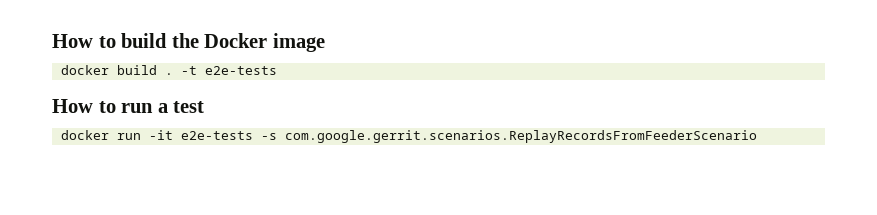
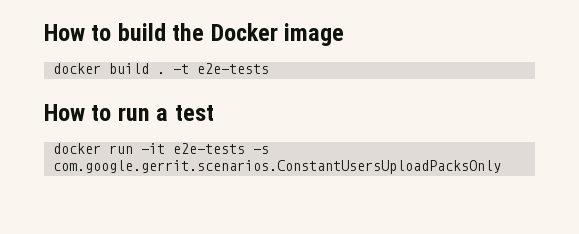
- docker run -it e2e-tests -s com.google.gerrit.scenarios.ReplayRecordsFromFeederScenario
+ docker run -it e2e-tests -s com.google.gerrit.scenarios.ConstantUsersUploadPacksOnly

